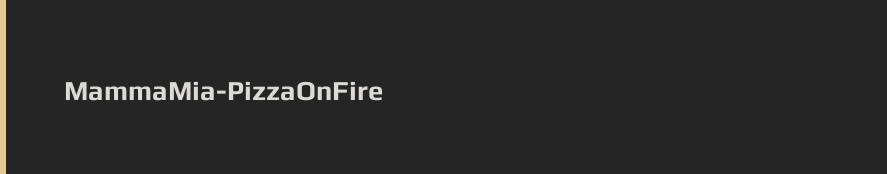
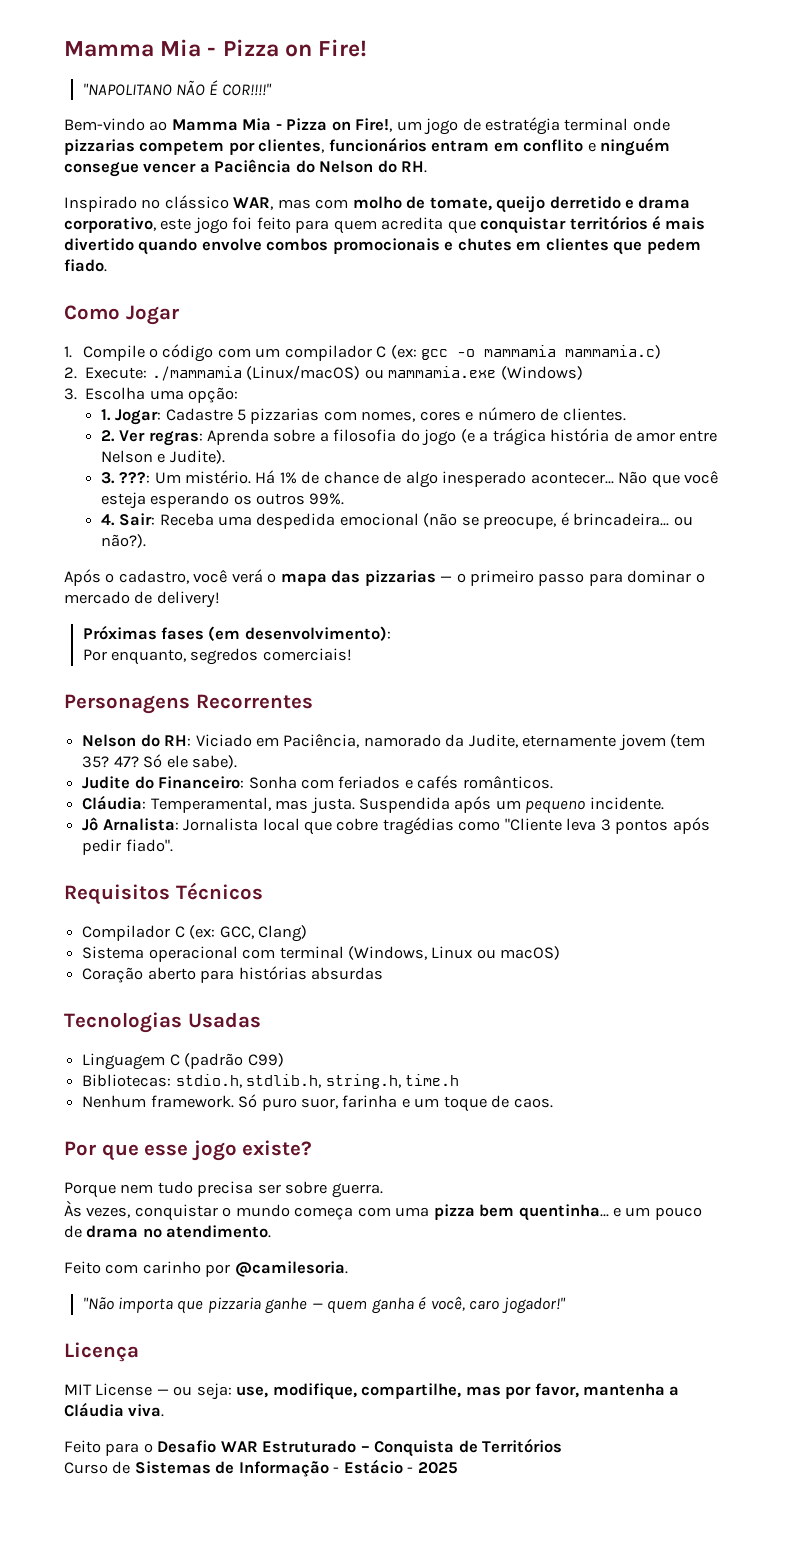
- MammaMia-PizzaOnFire
+ Mamma Mia - Pizza on Fire!
+ "NAPOLITANO NÃO É COR!!!!"
+ Bem-vindo ao Mamma Mia - Pizza on Fire!, um jogo de estratégia terminal onde pizzarias competem por clientes, funcionários entram em conflito e ninguém consegue vencer a Paciência do Nelson do RH.
+ Inspirado no clássico WAR, mas com molho de tomate, queijo derretido e drama corporativo, este jogo foi feito para quem acredita que conquistar territórios é mais divertido quando envolve combos promocionais e chutes em clientes que pedem fiado.
+ Como Jogar
+ 1. Compile o código com um compilador C (ex: gcc -o mammamia mammamia.c)
+ 2. Execute: ./mammamia (Linux/macOS) ou mammamia.exe (Windows)
+ 3. Escolha uma opção:
+ 1. Jogar: Cadastre 5 pizzarias com nomes, cores e número de clientes.
+ 2. Ver regras: Aprenda sobre a filosofia do jogo (e a trágica história de amor entre Nelson e Judite).
+ 3. ???: Um mistério. Há 1% de chance de algo inesperado acontecer... Não que você esteja esperando os outros 99%.
+ 4. Sair: Receba uma despedida emocional (não se preocupe, é brincadeira... ou não?).
+ Após o cadastro, você verá o mapa das pizzarias — o primeiro passo para dominar o mercado de delivery!
+ Próximas fases (em desenvolvimento):
+ Por enquanto, segredos comerciais!
+ Personagens Recorrentes
+ Nelson do RH: Viciado em Paciência, namorado da Judite, eternamente jovem (tem 35? 47? Só ele sabe).
+ Judite do Financeiro: Sonha com feriados e cafés românticos.
+ Cláudia: Temperamental, mas justa. Suspendida após um pequeno incidente.
+ Jô Arnalista: Jornalista local que cobre tragédias como "Cliente leva 3 pontos após pedir fiado".
+ Requisitos Técnicos
+ Compilador C (ex: GCC, Clang)
+ Sistema operacional com terminal (Windows, Linux ou macOS)
+ Coração aberto para histórias absurdas
+ Tecnologias Usadas
+ Linguagem C (padrão C99)
+ Bibliotecas: stdio.h, stdlib.h, string.h, time.h
+ Nenhum framework. Só puro suor, farinha e um toque de caos.
+ Por que esse jogo existe?
+ Porque nem tudo precisa ser sobre guerra.
+ Às vezes, conquistar o mundo começa com uma pizza bem quentinha... e um pouco de drama no atendimento.
+ Feito com carinho por @camilesoria.
+ "Não importa que pizzaria ganhe — quem ganha é você, caro jogador!"
+ Licença
+ MIT License — ou seja: use, modifique, compartilhe, mas por favor, mantenha a Cláudia viva.
+ Feito para o Desafio WAR Estruturado – Conquista de Territórios
+ Curso de Sistemas de Informação - Estácio - 2025

